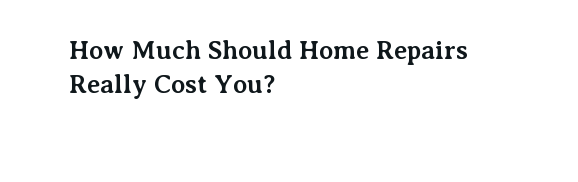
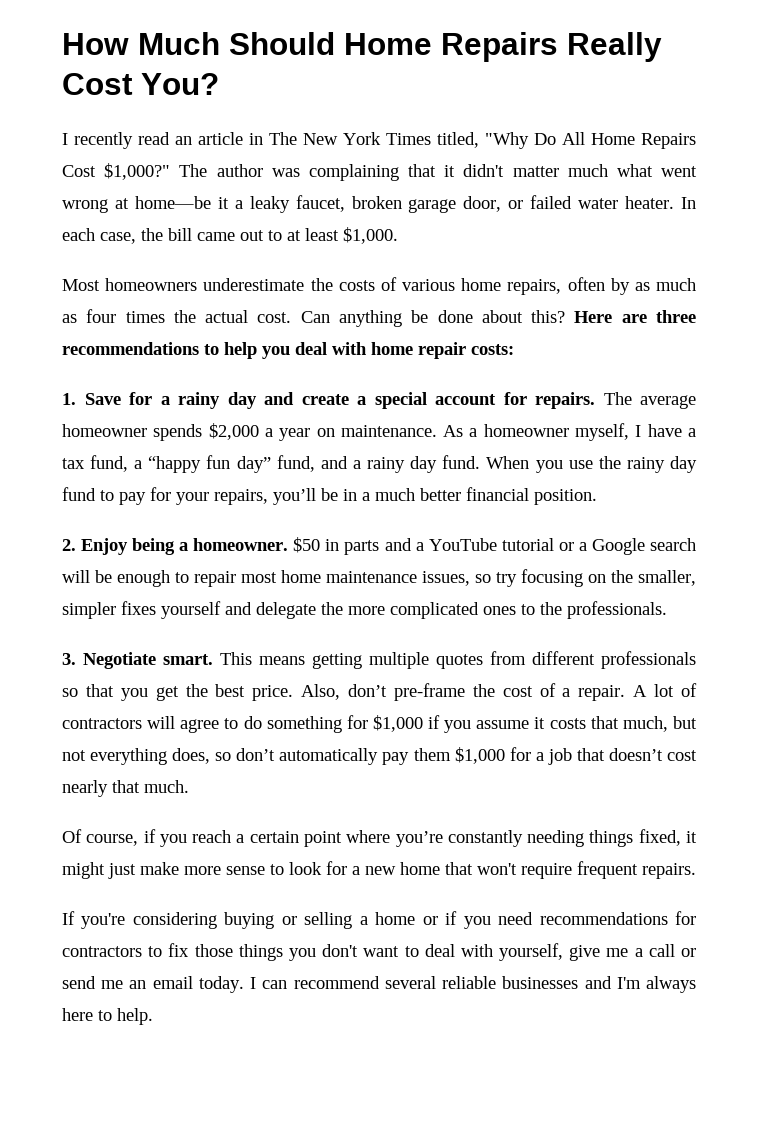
+ I recently read an article in The New York Times titled, "Why Do All Home Repairs Cost $1,000?" The author was complaining that it didn't matter much what went wrong at home—be it a leaky faucet, broken garage door, or failed water heater. In each case, the bill came out to at least $1,000.
+ Most homeowners underestimate the costs of various home repairs, often by as much as four times the actual cost. Can anything be done about this? Here are three recommendations to help you deal with home repair costs:
+ 1. Save for a rainy day and create a special account for repairs. The average homeowner spends $2,000 a year on maintenance. As a homeowner myself, I have a tax fund, a “happy fun day” fund, and a rainy day fund. When you use the rainy day fund to pay for your repairs, you’ll be in a much better financial position.
+ 2. Enjoy being a homeowner. $50 in parts and a YouTube tutorial or a Google search will be enough to repair most home maintenance issues, so try focusing on the smaller, simpler fixes yourself and delegate the more complicated ones to the professionals.
+ 3. Negotiate smart. This means getting multiple quotes from different professionals so that you get the best price. Also, don’t pre-frame the cost of a repair. A lot of contractors will agree to do something for $1,000 if you assume it costs that much, but not everything does, so don’t automatically pay them $1,000 for a job that doesn’t cost nearly that much.
+ Of course, if you reach a certain point where you’re constantly needing things fixed, it might just make more sense to look for a new home that won't require frequent repairs.
+ If you're considering buying or selling a home or if you need recommendations for contractors to fix those things you don't want to deal with yourself, give me a call or send me an email today. I can recommend several reliable businesses and I'm always here to help.

